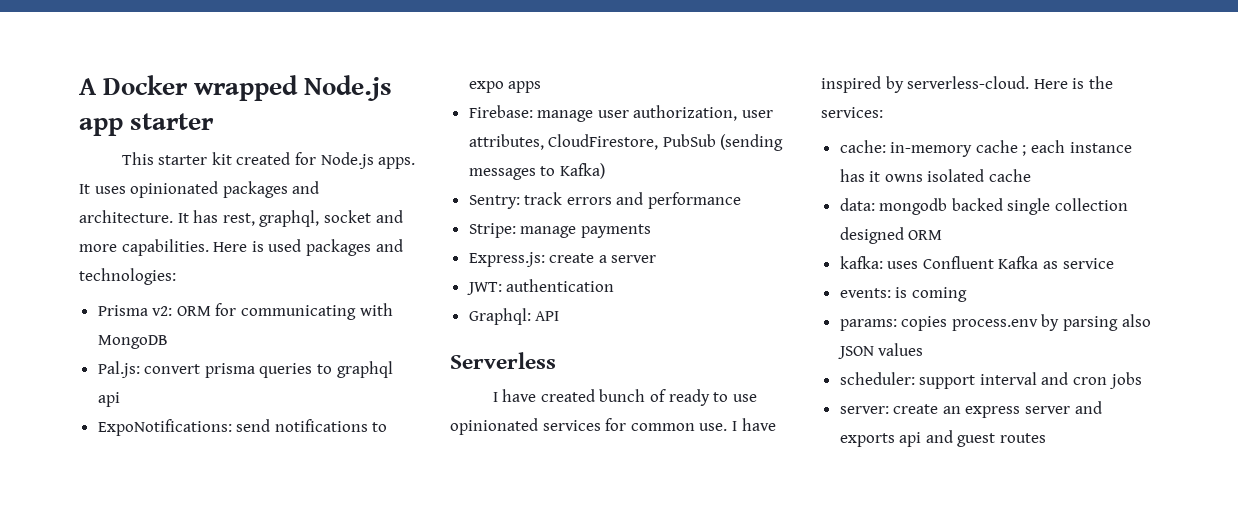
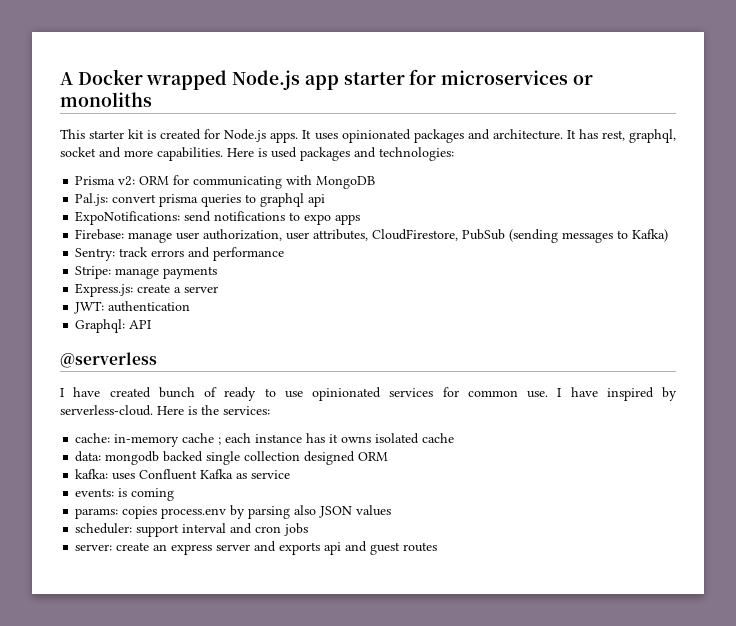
- A Docker wrapped Node.js app starter
+ A Docker wrapped Node.js app starter for microservices or monoliths
- This starter kit created for Node.js apps.
+ This starter kit is created for Node.js apps.
- Serverless
+ @serverless

